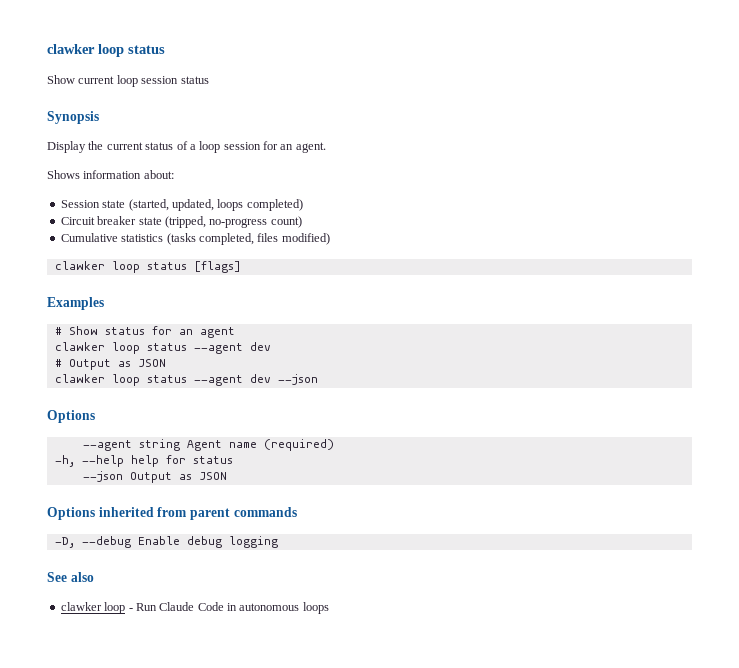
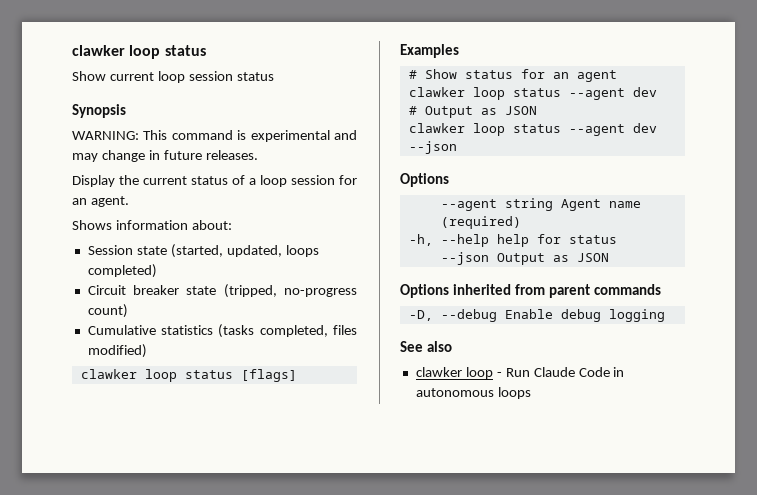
+ WARNING: This command is experimental and may change in future releases.

